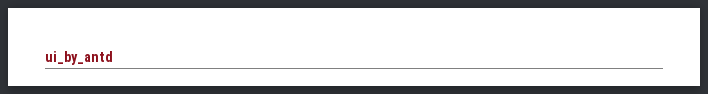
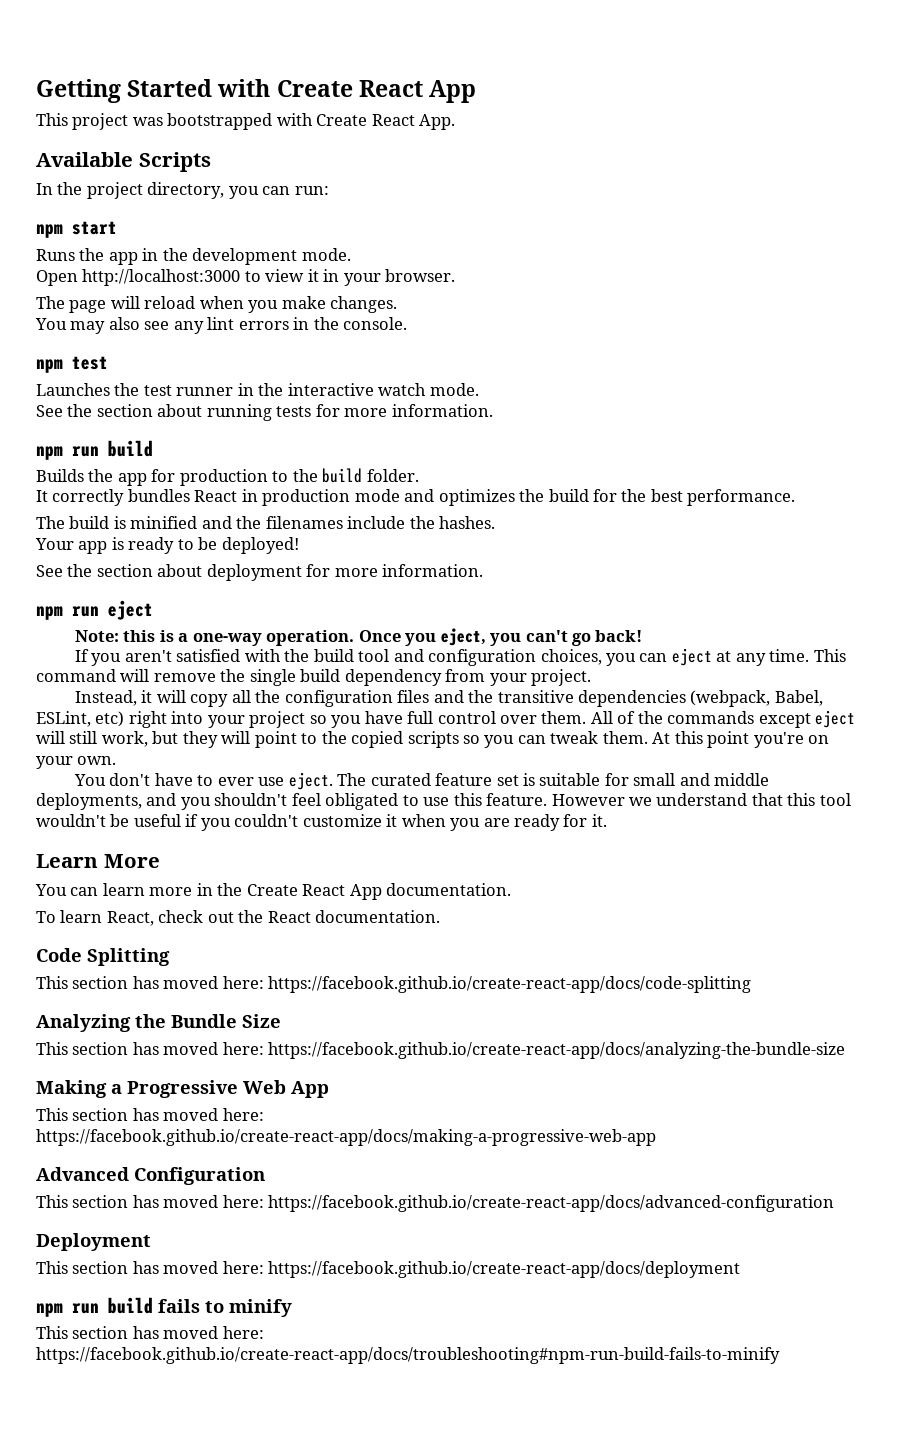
- ui_by_antd
+ Getting Started with Create React App
+ This project was bootstrapped with Create React App.
+ Available Scripts
+ In the project directory, you can run:
+ npm start
+ Runs the app in the development mode.
+ Open http://localhost:3000 to view it in your browser.
+ The page will reload when you make changes.
+ You may also see any lint errors in the console.
+ npm test
+ Launches the test runner in the interactive watch mode.
+ See the section about running tests for more information.
+ npm run build
+ Builds the app for production to the build folder.
+ It correctly bundles React in production mode and optimizes the build for the best performance.
+ The build is minified and the filenames include the hashes.
+ Your app is ready to be deployed!
+ See the section about deployment for more information.
+ npm run eject
+ Note: this is a one-way operation. Once you eject, you can't go back!
+ If you aren't satisfied with the build tool and configuration choices, you can eject at any time. This command will remove the single build dependency from your project.
+ Instead, it will copy all the configuration files and the transitive dependencies (webpack, Babel, ESLint, etc) right into your project so you have full control over them. All of the commands except eject will still work, but they will point to the copied scripts so you can tweak them. At this point you're on your own.
+ You don't have to ever use eject. The curated feature set is suitable for small and middle deployments, and you shouldn't feel obligated to use this feature. However we understand that this tool wouldn't be useful if you couldn't customize it when you are ready for it.
+ Learn More
+ You can learn more in the Create React App documentation.
+ To learn React, check out the React documentation.
+ Code Splitting
+ This section has moved here: https://facebook.github.io/create-react-app/docs/code-splitting
+ Analyzing the Bundle Size
+ This section has moved here: https://facebook.github.io/create-react-app/docs/analyzing-the-bundle-size
+ Making a Progressive Web App
+ This section has moved here: https://facebook.github.io/create-react-app/docs/making-a-progressive-web-app
+ Advanced Configuration
+ This section has moved here: https://facebook.github.io/create-react-app/docs/advanced-configuration
+ Deployment
+ This section has moved here: https://facebook.github.io/create-react-app/docs/deployment
+ npm run build fails to minify
+ This section has moved here: https://facebook.github.io/create-react-app/docs/troubleshooting#npm-run-build-fails-to-minify

